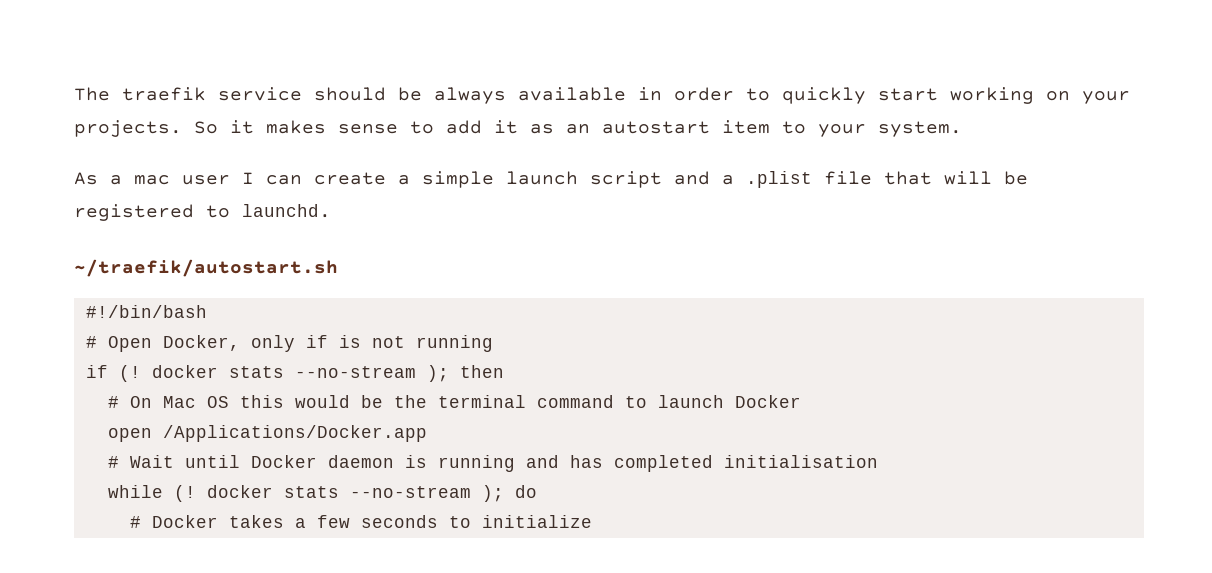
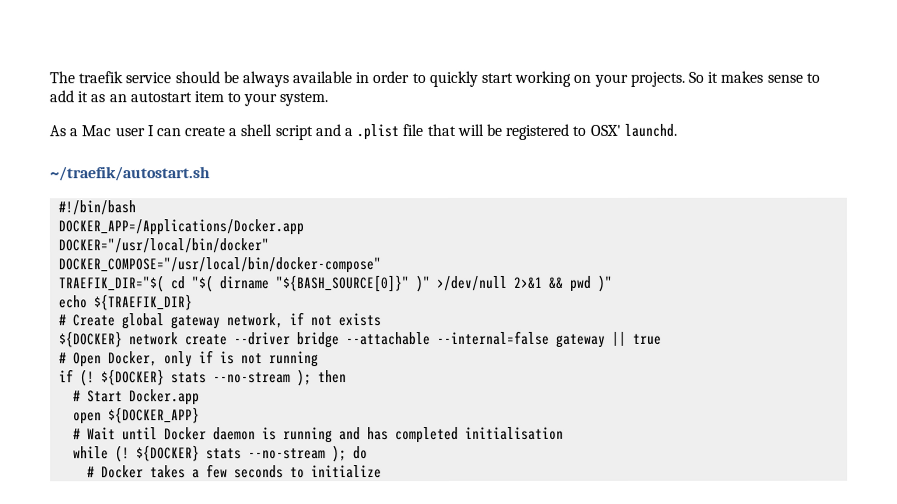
- As a mac user I can create a simple launch script and a .plist file that will be registered to launchd.
+ As a Mac user I can create a shell script and a .plist file that will be registered to OSX' launchd.
+ DOCKER_APP=/Applications/Docker.app
+ DOCKER="/usr/local/bin/docker"
+ DOCKER_COMPOSE="/usr/local/bin/docker-compose"
+ TRAEFIK_DIR="$( cd "$( dirname "${BASH_SOURCE[0]}" )" >/dev/null 2>&1 && pwd )"
+ echo ${TRAEFIK_DIR}
+ # Create global gateway network, if not exists
+ ${DOCKER} network create --driver bridge --attachable --internal=false gateway || true
- if (! docker stats --no-stream ); then
+ if (! ${DOCKER} stats --no-stream ); then
- # On Mac OS this would be the terminal command to launch Docker
+ # Start Docker.app
- open /Applications/Docker.app
+ open ${DOCKER_APP}
- while (! docker stats --no-stream ); do
+ while (! ${DOCKER} stats --no-stream ); do

